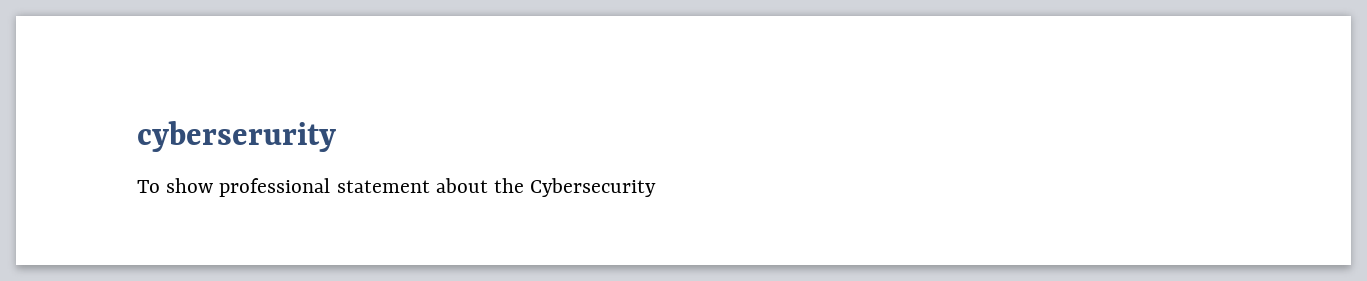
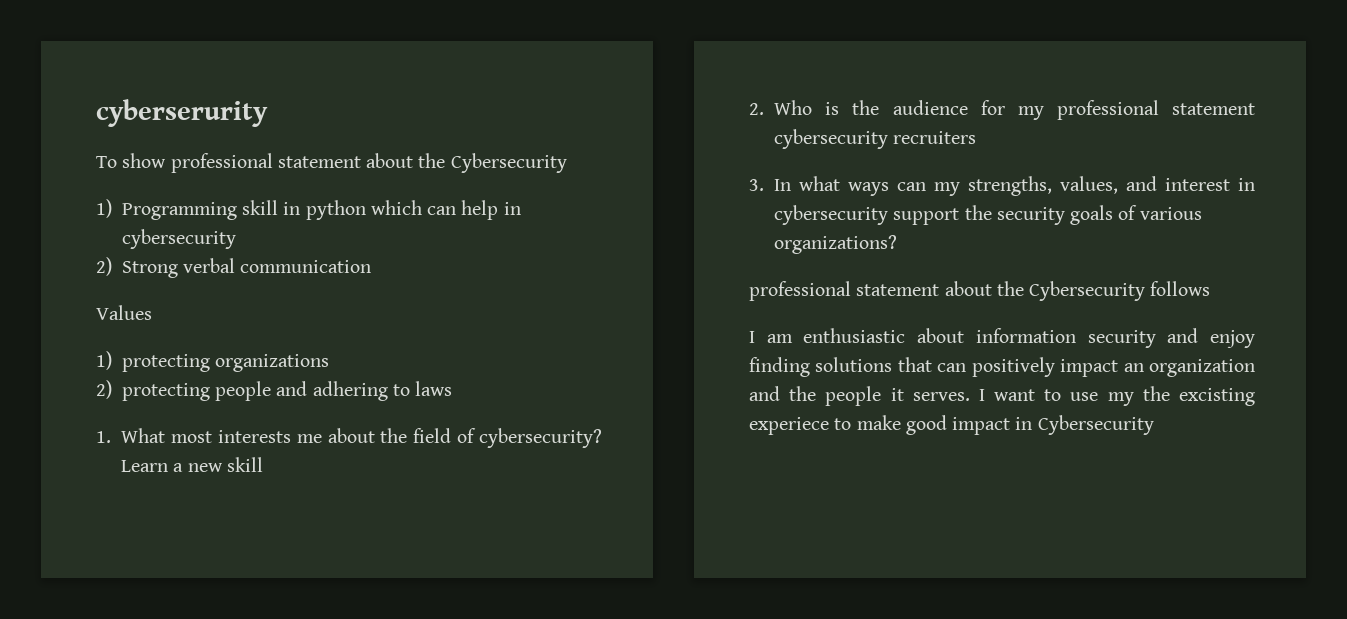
+ 1) Programming skill in python which can help in cybersecurity
+ 2) Strong verbal communication
+ Values
+ 1) protecting organizations
+ 2) protecting people and adhering to laws
+ 1. What most interests me about the field of cybersecurity? Learn a new skill
+ 2. Who is the audience for my professional statement cybersecurity recruiters
+ 3. In what ways can my strengths, values, and interest in cybersecurity support the security goals of various organizations?
+ professional statement about the Cybersecurity follows
+ I am enthusiastic about information security and enjoy finding solutions that can positively impact an organization and the people it serves. I want to use my the excisting experiece to make good impact in Cybersecurity

